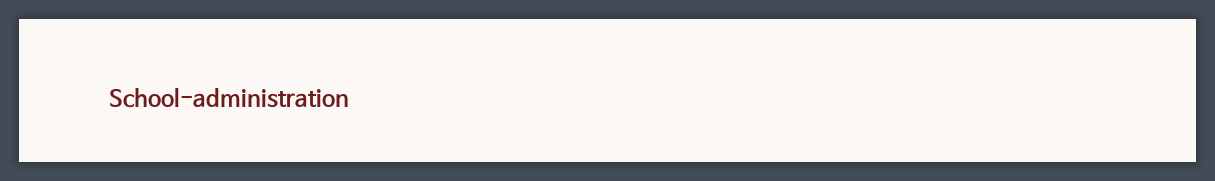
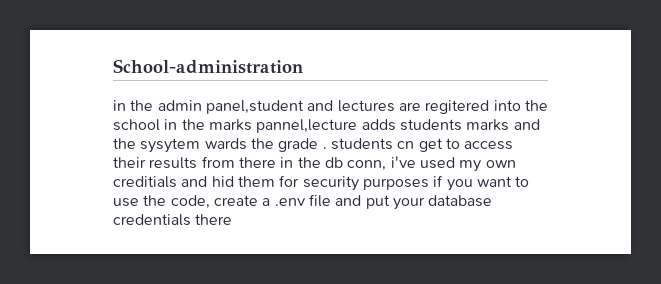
+ in the admin panel,student and lectures are regitered into the school in the marks pannel,lecture adds students marks and the sysytem wards the grade . students cn get to access their results from there in the db conn, i've used my own creditials and hid them for security purposes if you want to use the code, create a .env file and put your database credentials there

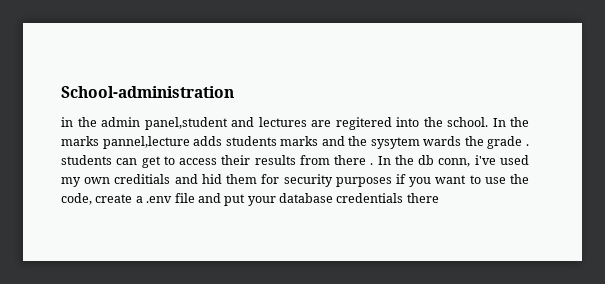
- in the admin panel,student and lectures are regitered into the school in the marks pannel,lecture adds students marks and the sysytem wards the grade . students cn get to access their results from there in the db conn, i've used my own creditials and hid them for security purposes if you want to use the code, create a .env file and put your database credentials there
+ in the admin panel,student and lectures are regitered into the school. In the marks pannel,lecture adds students marks and the sysytem wards the grade . students can get to access their results from there . In the db conn, i've used my own creditials and hid them for security purposes if you want to use the code, create a .env file and put your database credentials there

